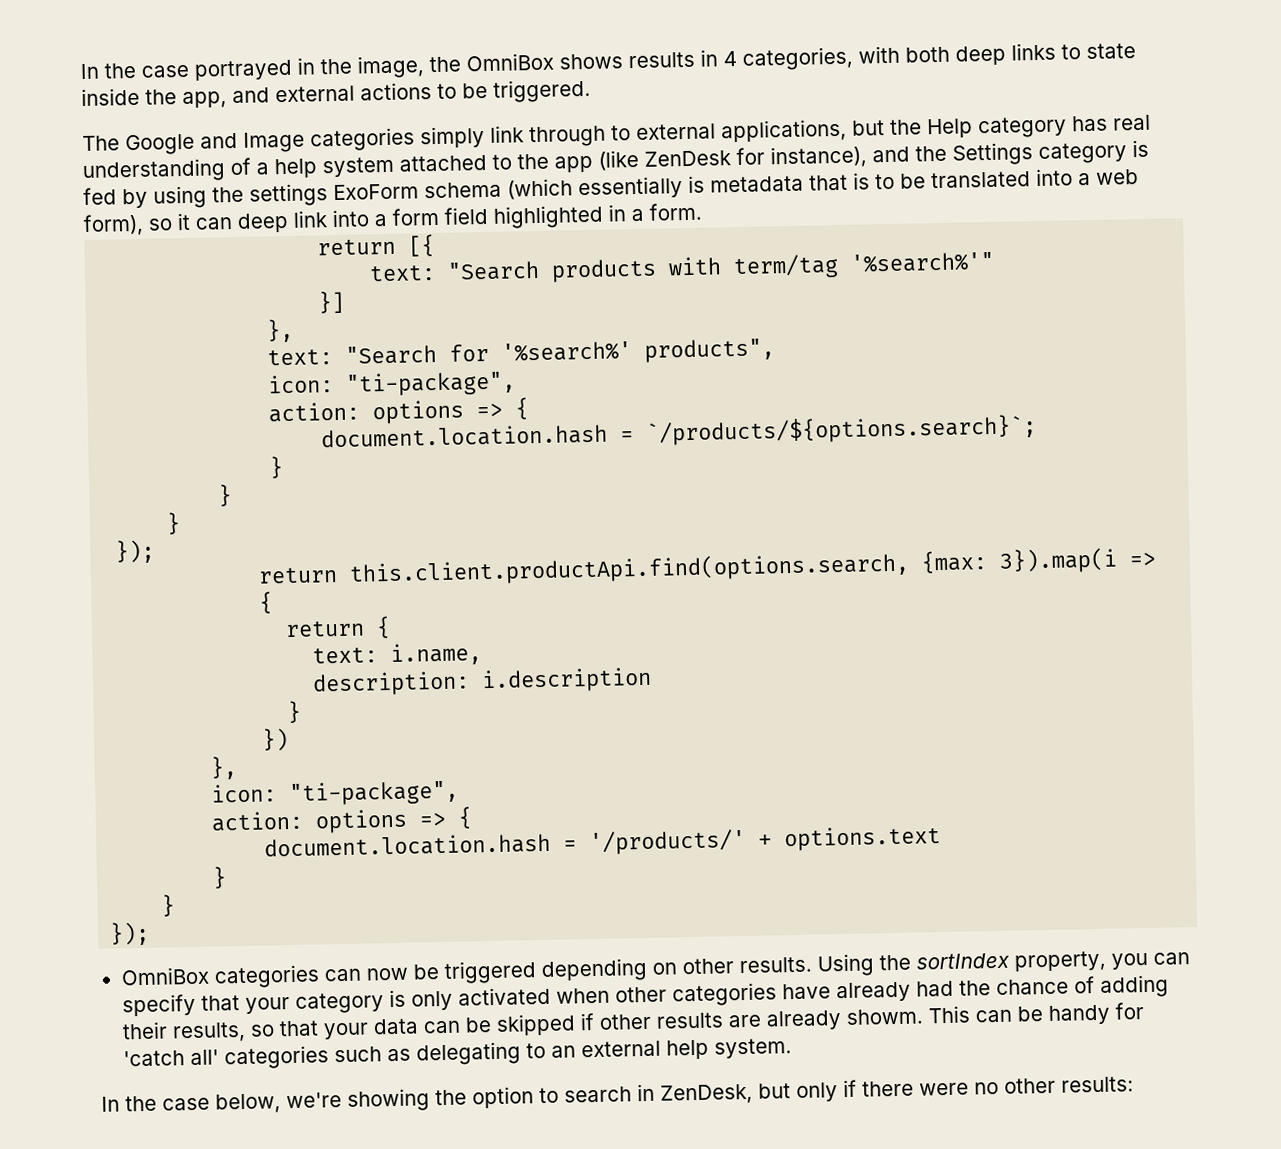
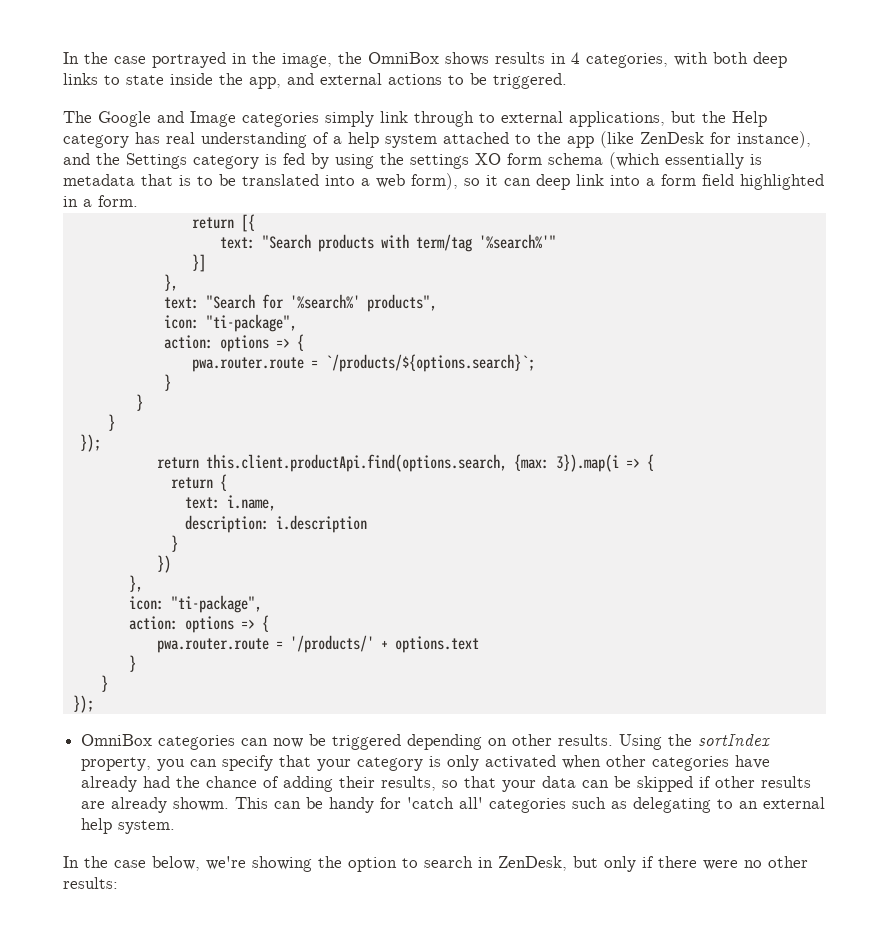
- The Google and Image categories simply link through to external applications, but the Help category has real understanding of a help system attached to the app (like ZenDesk for instance), and the Settings category is fed by using the settings ExoForm schema (which essentially is metadata that is to be translated into a web form), so it can deep link into a form field highlighted in a form.
+ The Google and Image categories simply link through to external applications, but the Help category has real understanding of a help system attached to the app (like ZenDesk for instance), and the Settings category is fed by using the settings XO form schema (which essentially is metadata that is to be translated into a web form), so it can deep link into a form field highlighted in a form.
- document.location.hash = `/products/${options.search}`;
+ pwa.router.route = `/products/${options.search}`;
- document.location.hash = '/products/' + options.text
+ pwa.router.route = '/products/' + options.text

